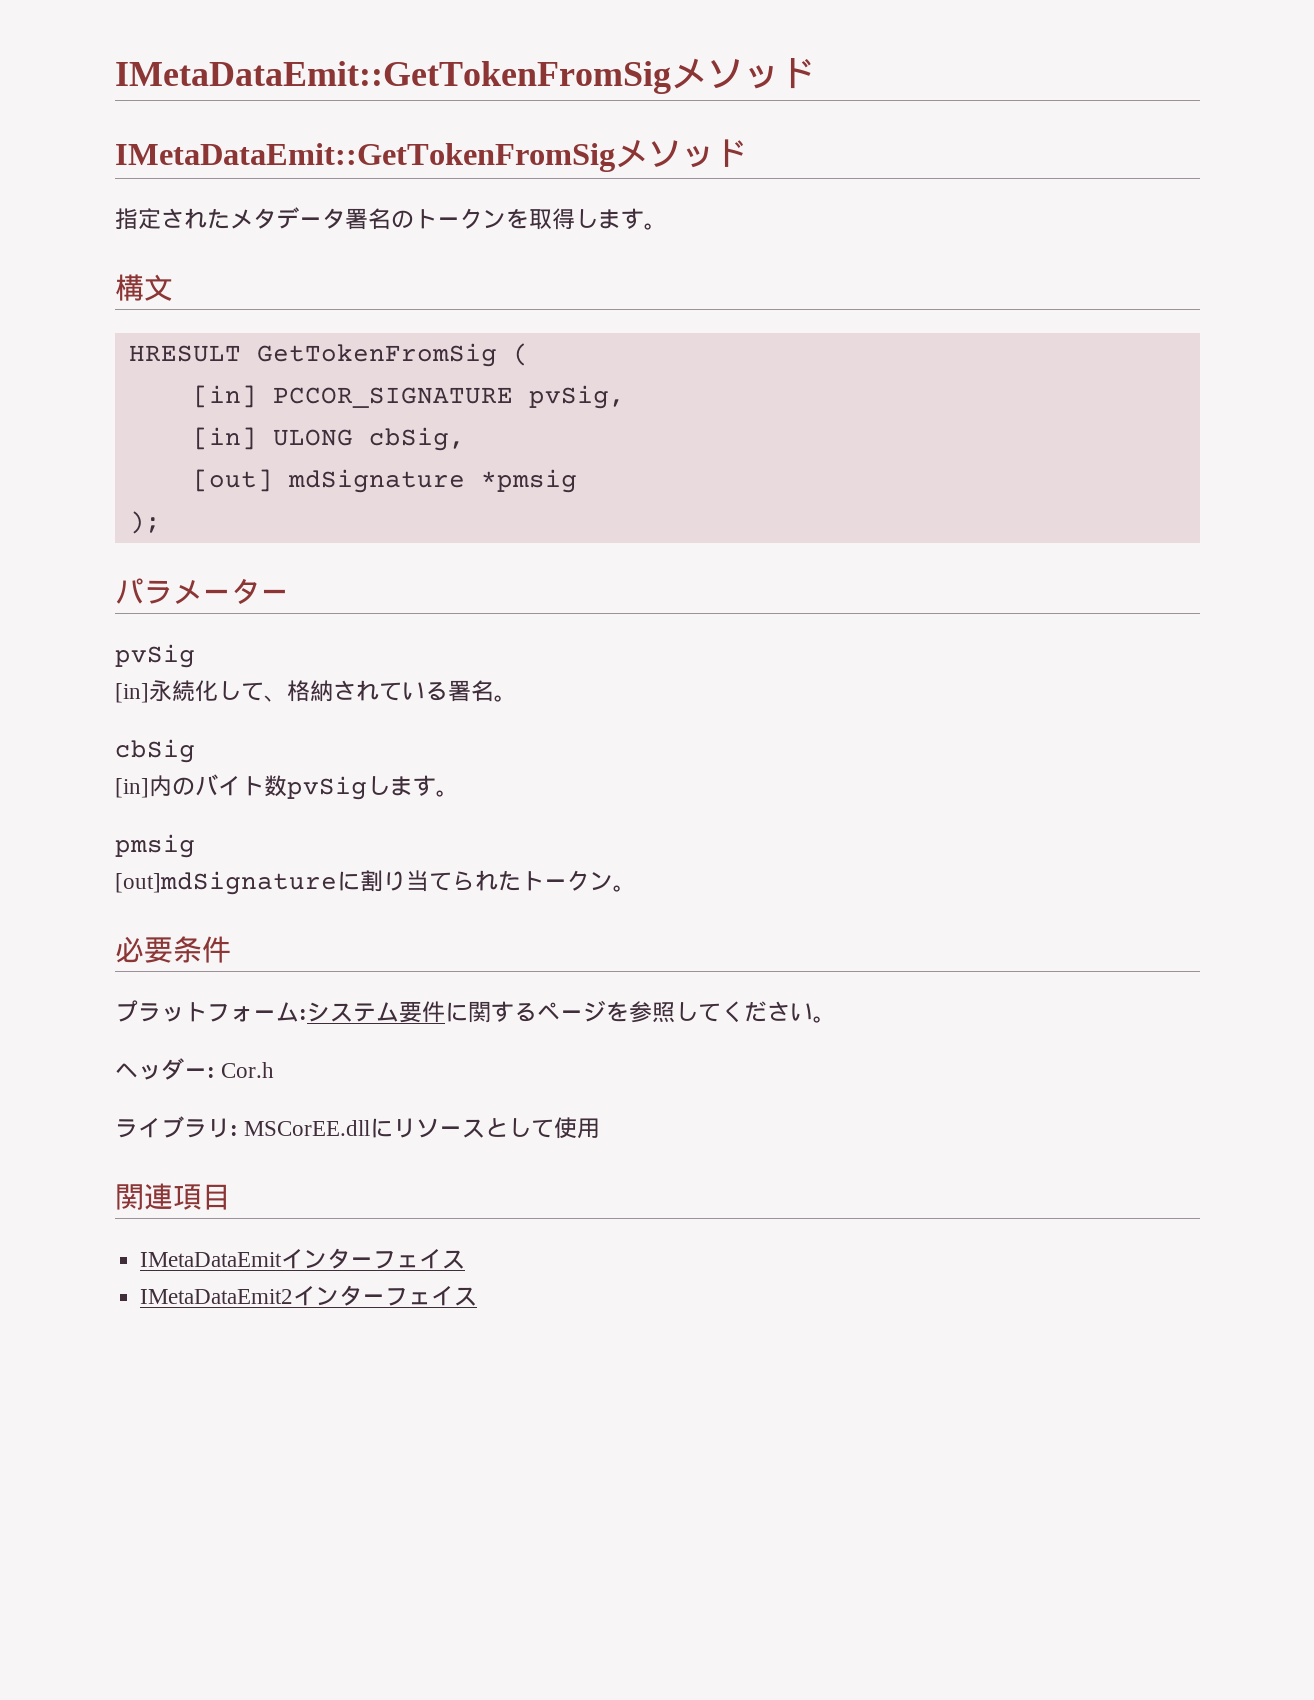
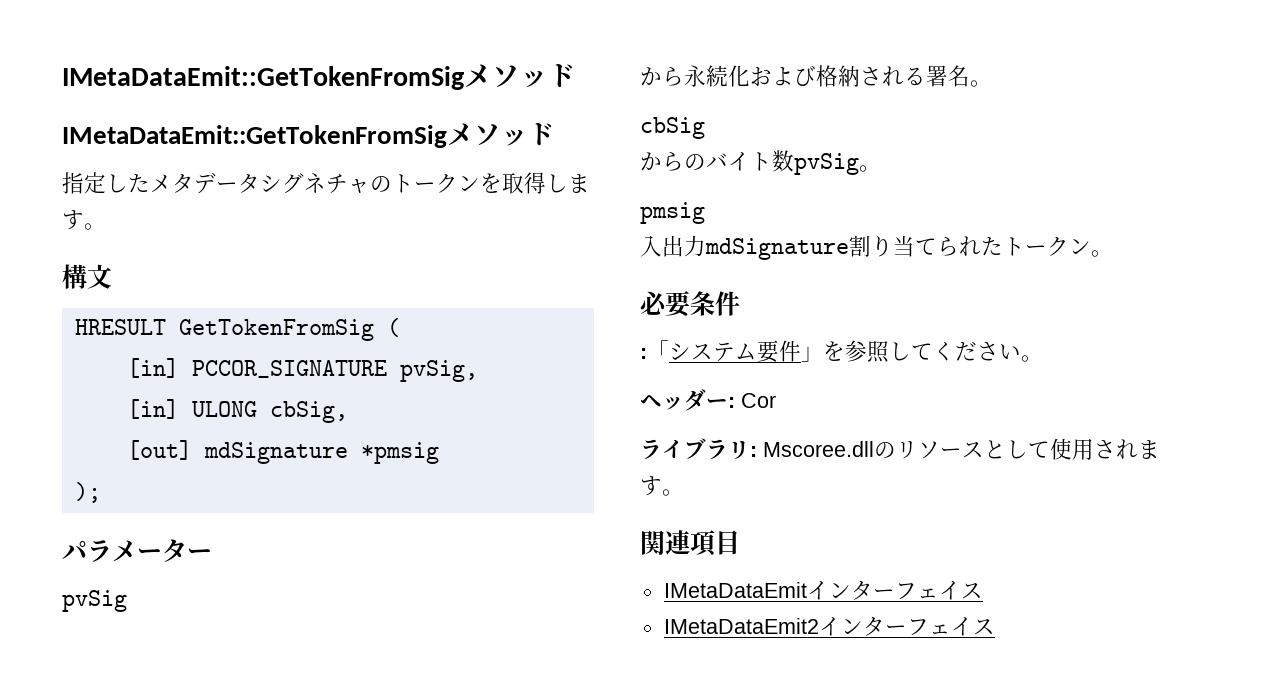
- 指定されたメタデータ署名のトークンを取得します。
+ 指定したメタデータシグネチャのトークンを取得します。
- [in]永続化して、格納されている署名。
+ から永続化および格納される署名。
- [in]内のバイト数pvSigします。
+ からのバイト数pvSig。
- [out]mdSignatureに割り当てられたトークン。
+ 入出力mdSignature割り当てられたトークン。
- プラットフォーム:システム要件に関するページを参照してください。
+ :「システム要件」を参照してください。
- ヘッダー: Cor.h
+ ヘッダー: Cor
- ライブラリ: MSCorEE.dllにリソースとして使用
+ ライブラリ: Mscoree.dllのリソースとして使用されます。

